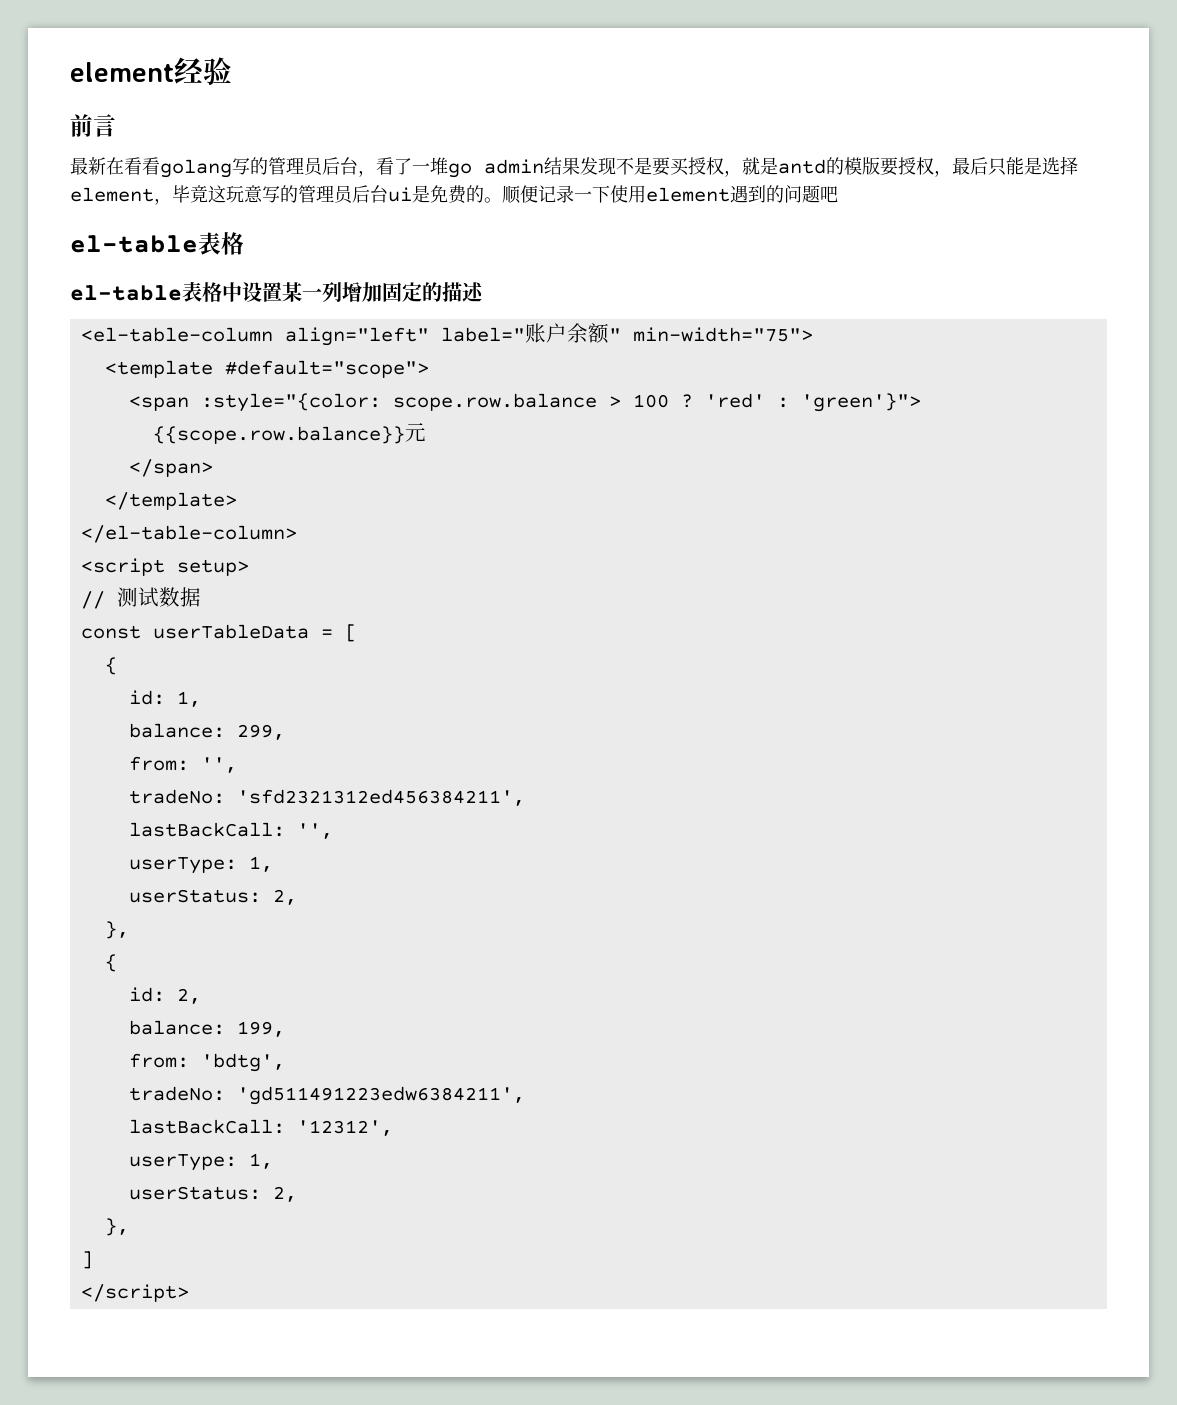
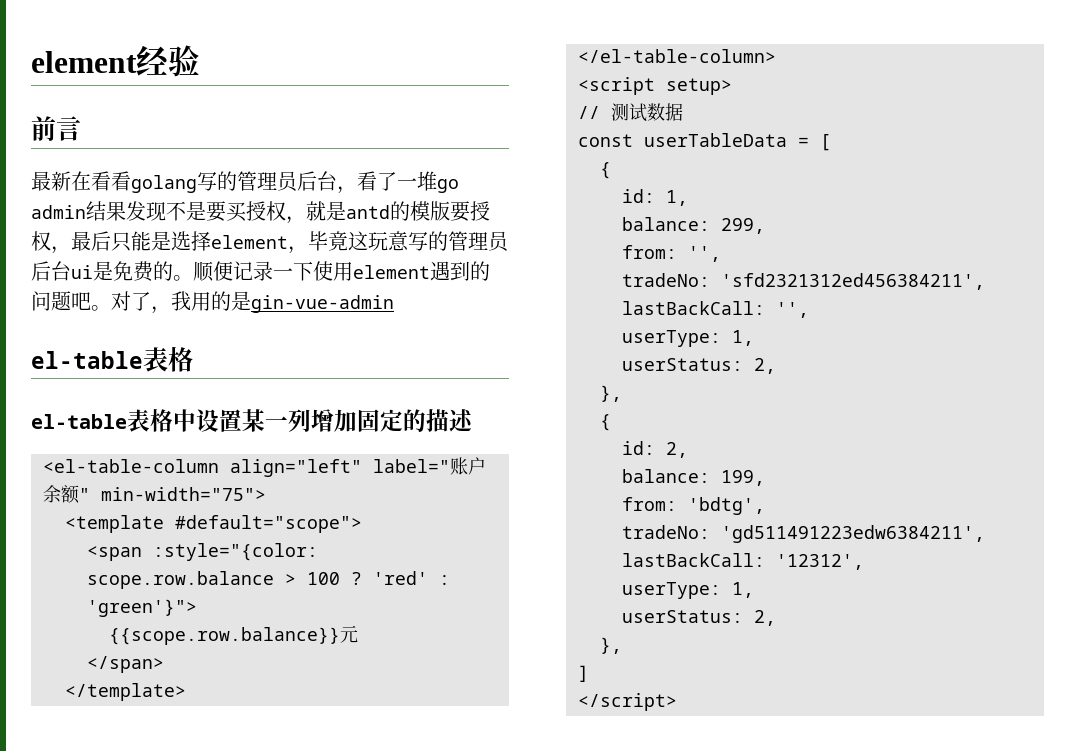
- 顺便记录一下使用element遇到的问题吧
+ 顺便记录一下使用element遇到的问题吧。对了，我用的是gin-vue-admin

